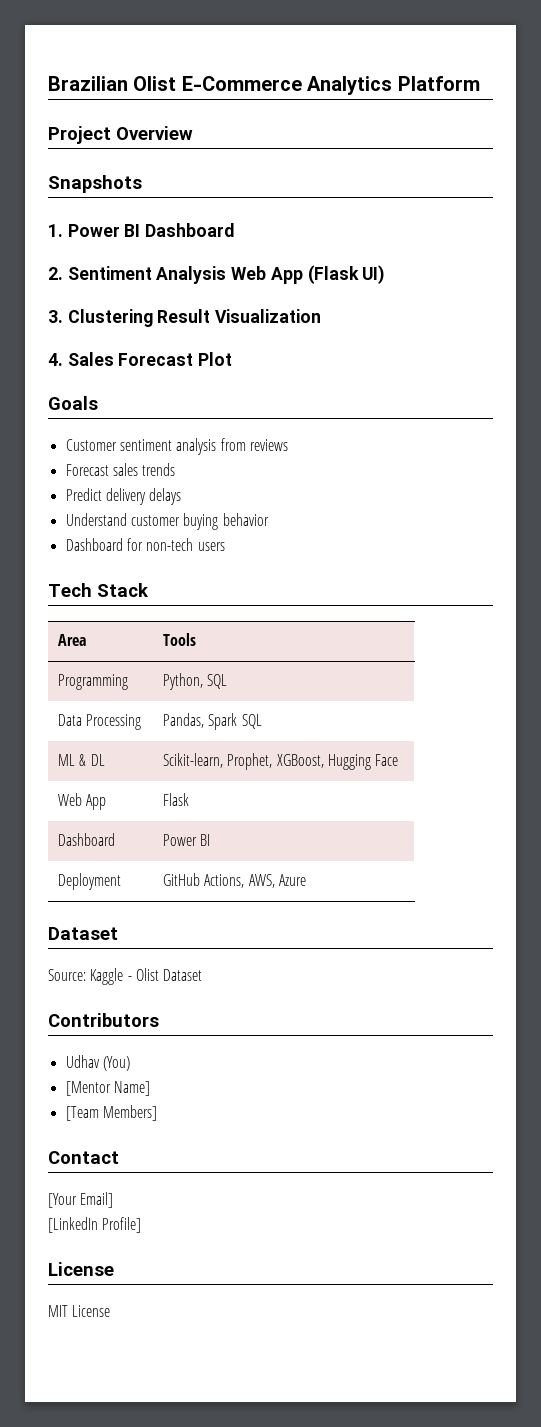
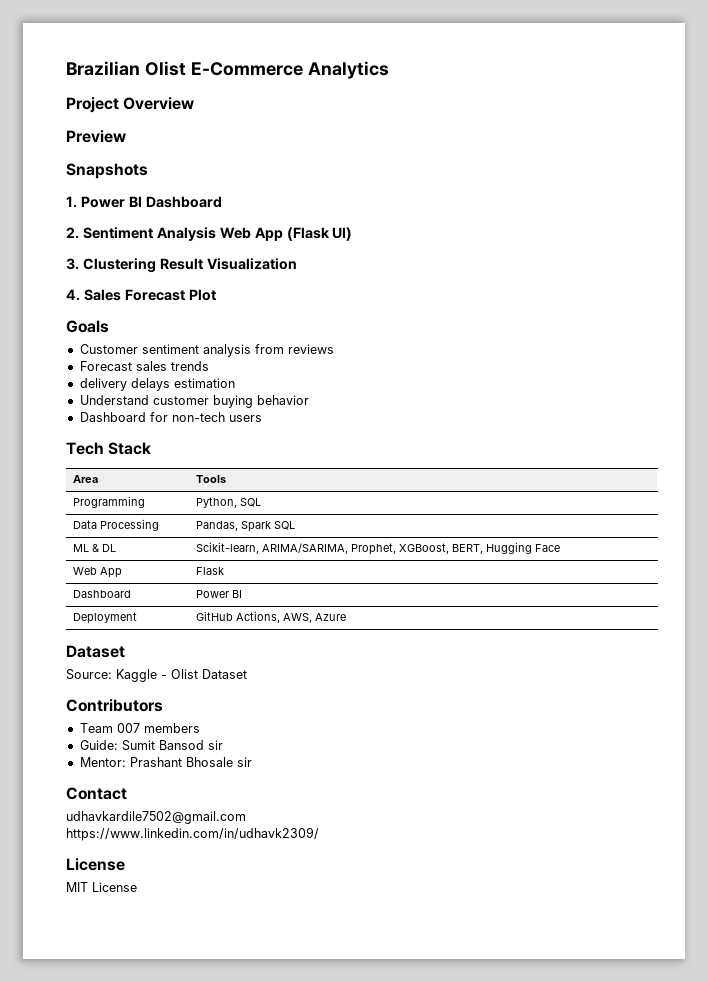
- Brazilian Olist E-Commerce Analytics Platform
+ Brazilian Olist E-Commerce Analytics
+ Preview
- Predict delivery delays
+ delivery delays estimation
- ML & DL | Scikit-learn, Prophet, XGBoost, Hugging Face
+ ML & DL | Scikit-learn, ARIMA/SARIMA, Prophet, XGBoost, BERT, Hugging Face
- Udhav (You)
- [Mentor Name]
- [Team Members]
+ Team 007 members
+ Guide: Sumit Bansod sir
+ Mentor: Prashant Bhosale sir
  Contact
- [Your Email]
- [LinkedIn Profile]
+ udhavkardile7502@gmail.com
+ https://www.linkedin.com/in/udhavk2309/

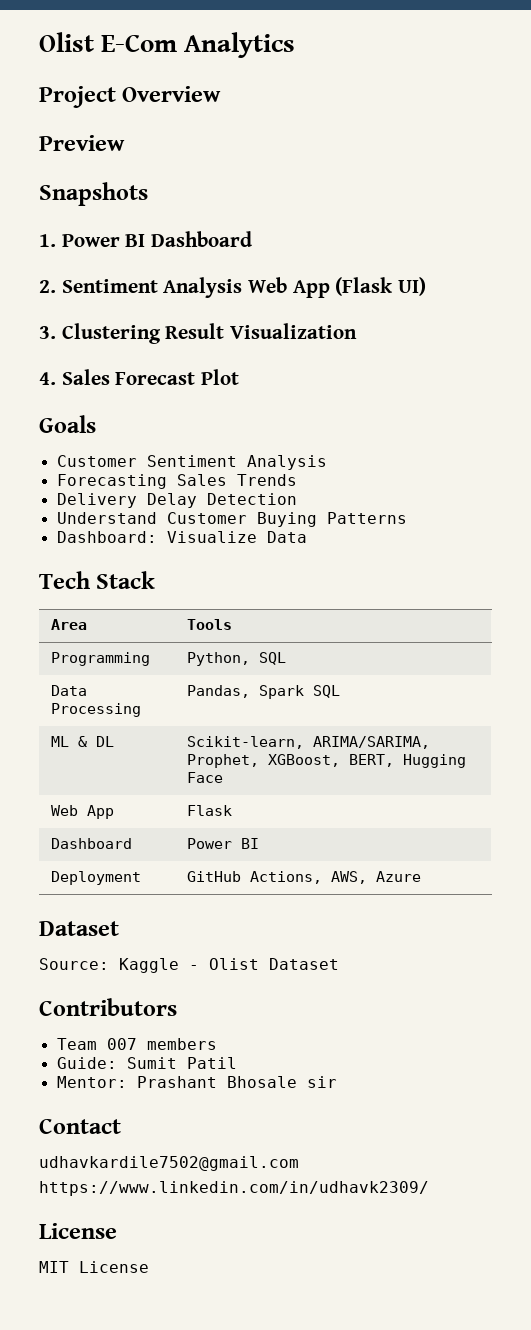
- Brazilian Olist E-Commerce Analytics
+ Olist E-Com Analytics
- Customer sentiment analysis from reviews
- Forecast sales trends
- delivery delays estimation
- Understand customer buying behavior
- Dashboard for non-tech users
+ Customer Sentiment Analysis
+ Forecasting Sales Trends
+ Delivery Delay Detection
+ Understand Customer Buying Patterns
+ Dashboard: Visualize Data
- Guide: Sumit Bansod sir
+ Guide: Sumit Patil

